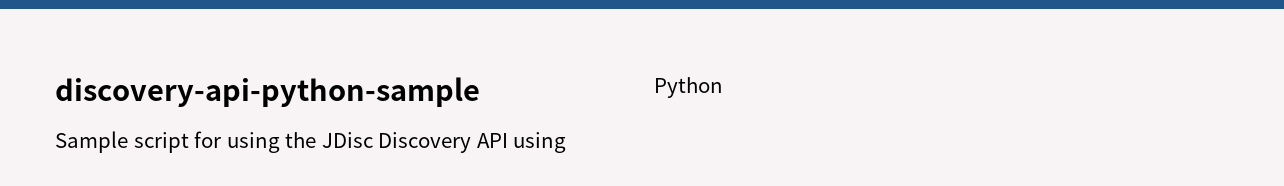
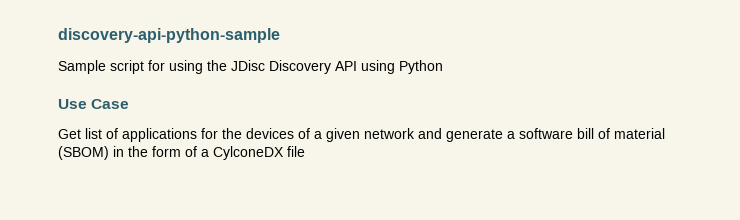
+ Use Case
+ Get list of applications for the devices of a given network and generate a software bill of material (SBOM) in the form of a CylconeDX file

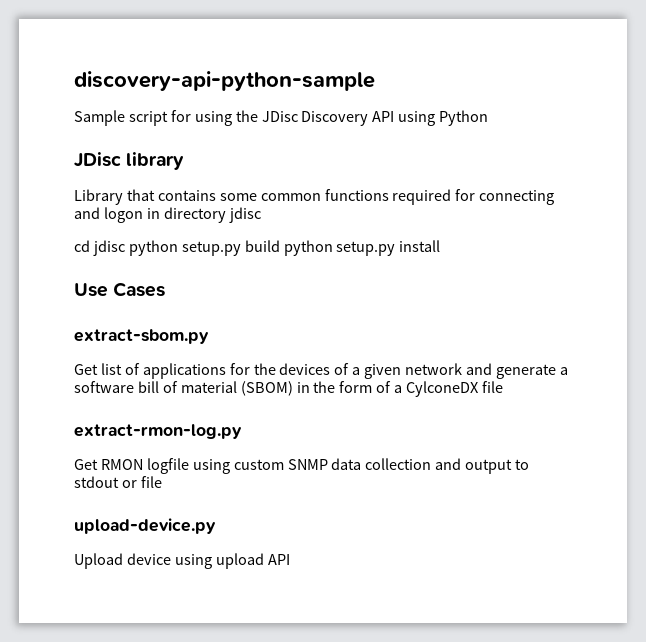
+ JDisc library
+ Library that contains some common functions required for connecting and logon in directory jdisc
+ cd jdisc python setup.py build python setup.py install
- Use Case
+ Use Cases
+ extract-sbom.py
+ extract-rmon-log.py
+ Get RMON logfile using custom SNMP data collection and output to stdout or file
+ upload-device.py
+ Upload device using upload API

